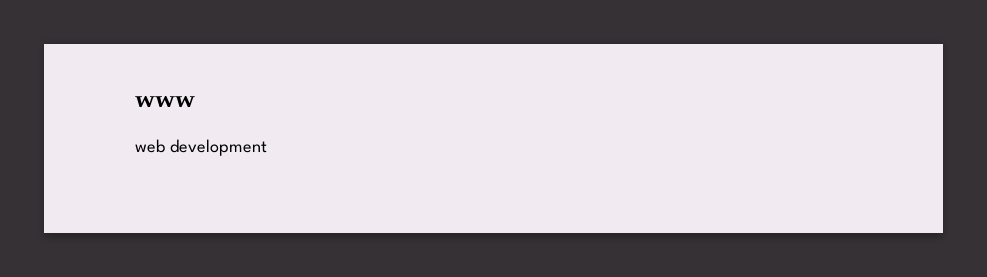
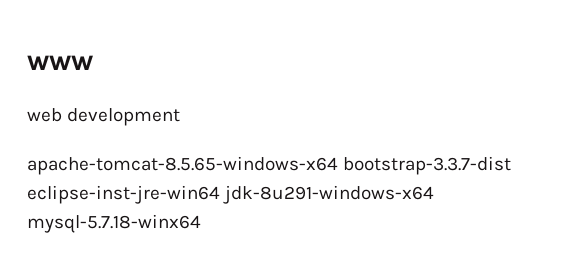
+ apache-tomcat-8.5.65-windows-x64 bootstrap-3.3.7-dist eclipse-inst-jre-win64 jdk-8u291-windows-x64 mysql-5.7.18-winx64

